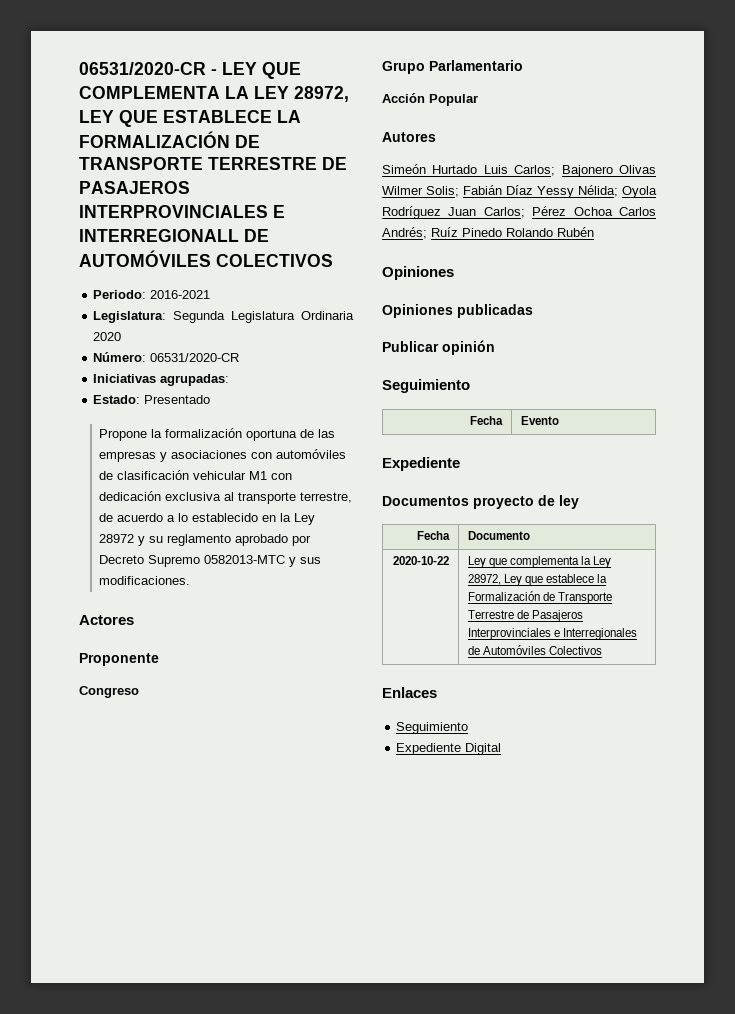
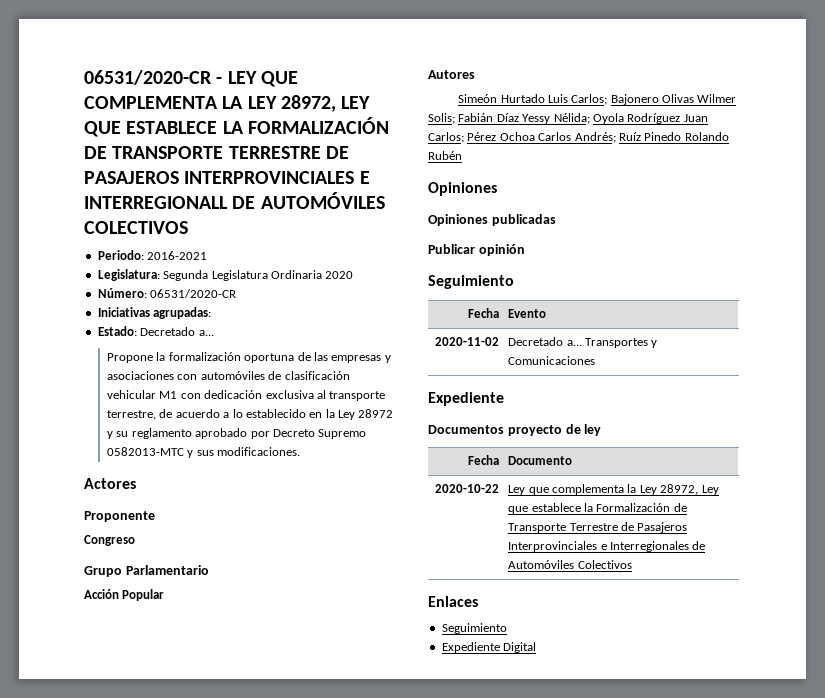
- Estado: Presentado
+ Estado: Decretado a...
+ 2020-11-02 | Decretado a... Transportes y Comunicaciones

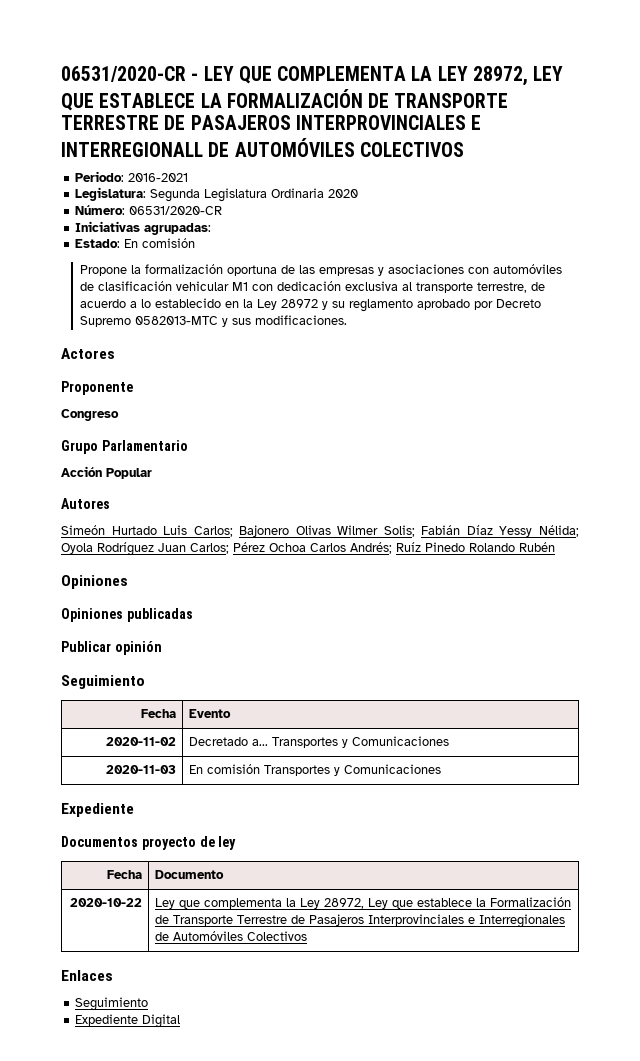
- Estado: Decretado a...
+ Estado: En comisión
+ 2020-11-03 | En comisión Transportes y Comunicaciones

